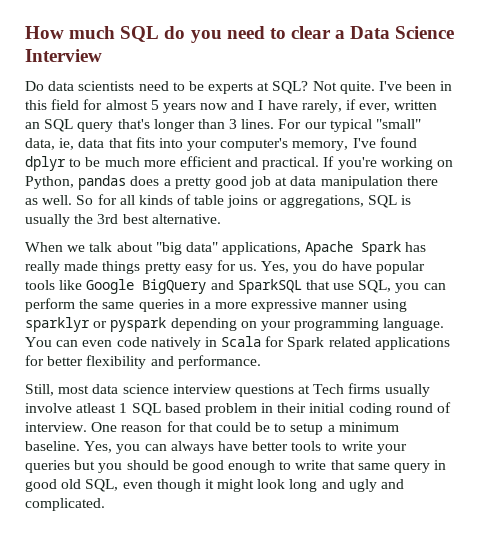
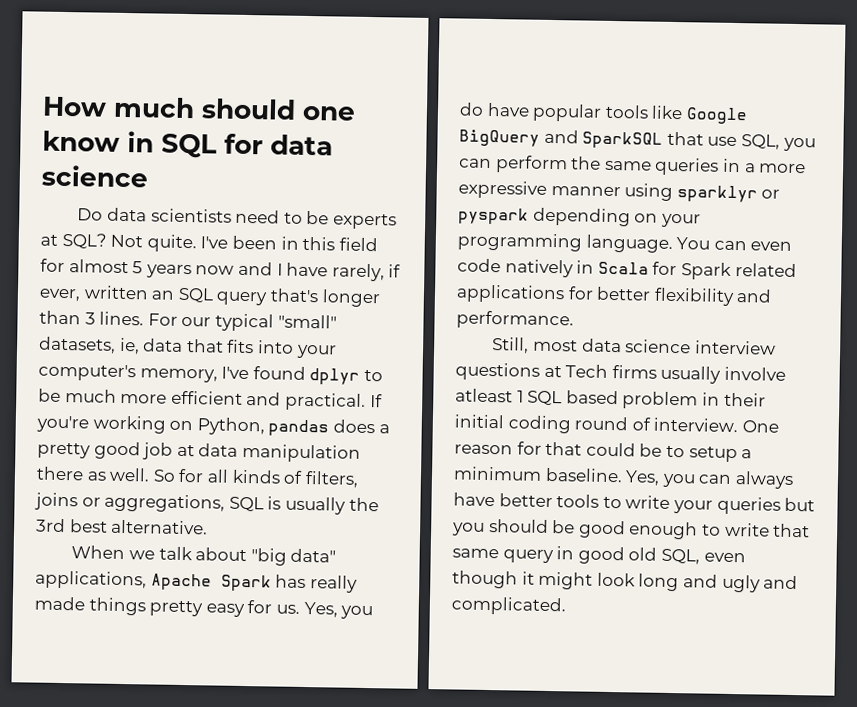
- How much SQL do you need to clear a Data Science Interview
+ How much should one know in SQL for data science
- For our typical "small" data, ie, data that fits into your computer's memory, I've found dplyr to be much more efficient and practical.
+ For our typical "small" datasets, ie, data that fits into your computer's memory, I've found dplyr to be much more efficient and practical.
- So for all kinds of table joins or aggregations, SQL is usually the 3rd best alternative.
+ So for all kinds of filters, joins or aggregations, SQL is usually the 3rd best alternative.

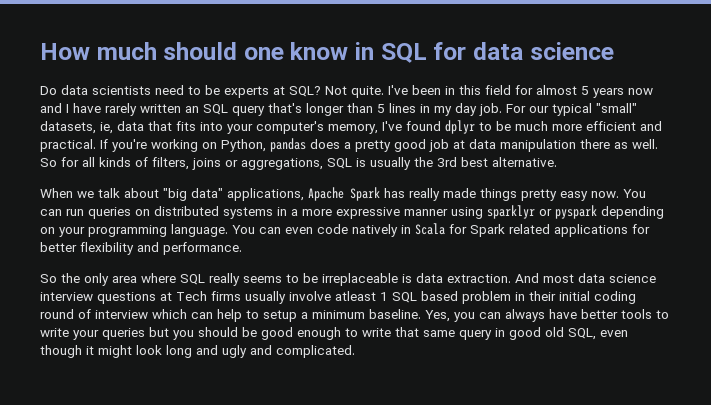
- I've been in this field for almost 5 years now and I have rarely, if ever, written an SQL query that's longer than 3 lines.
+ I've been in this field for almost 5 years now and I have rarely written an SQL query that's longer than 5 lines in my day job.
- When we talk about "big data" applications, Apache Spark has really made things pretty easy for us. Yes, you do have popular tools like Google BigQuery and SparkSQL that use SQL, you can perform the same queries in a more expressive manner using sparklyr or pyspark depending on your programming language.
+ When we talk about "big data" applications, Apache Spark has really made things pretty easy now. You can run queries on distributed systems in a more expressive manner using sparklyr or pyspark depending on your programming language.
- Still, most data science interview questions at Tech firms usually involve atleast 1 SQL based problem in their initial coding round of interview. One reason for that could be to setup a minimum baseline.
+ So the only area where SQL really seems to be irreplaceable is data extraction. And most data science interview questions at Tech firms usually involve atleast 1 SQL based problem in their initial coding round of interview which can help to setup a minimum baseline.

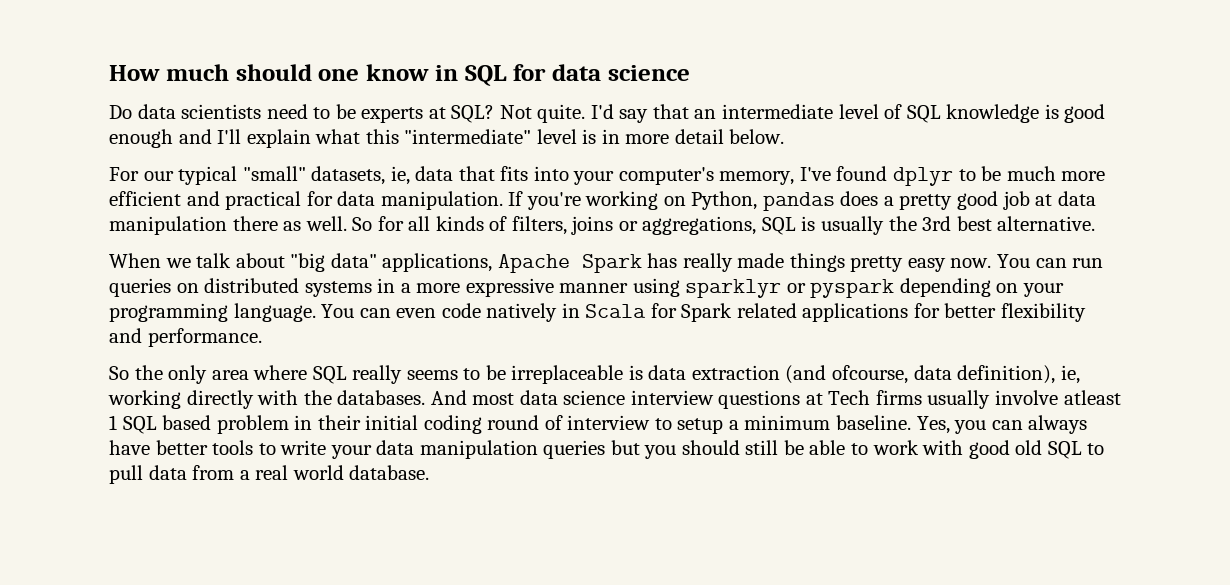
- I've been in this field for almost 5 years now and I have rarely written an SQL query that's longer than 5 lines in my day job. For our typical "small" datasets, ie, data that fits into your computer's memory, I've found dplyr to be much more efficient and practical.
+ I'd say that an intermediate level of SQL knowledge is good enough and I'll explain what this "intermediate" level is in more detail below.
+ For our typical "small" datasets, ie, data that fits into your computer's memory, I've found dplyr to be much more efficient and practical for data manipulation.
- So the only area where SQL really seems to be irreplaceable is data extraction.
+ So the only area where SQL really seems to be irreplaceable is data extraction (and ofcourse, data definition), ie, working directly with the databases.
- And most data science interview questions at Tech firms usually involve atleast 1 SQL based problem in their initial coding round of interview which can help to setup a minimum baseline.
+ And most data science interview questions at Tech firms usually involve atleast 1 SQL based problem in their initial coding round of interview to setup a minimum baseline.
- Yes, you can always have better tools to write your queries but you should be good enough to write that same query in good old SQL, even though it might look long and ugly and complicated.
+ Yes, you can always have better tools to write your data manipulation queries but you should still be able to work with good old SQL to pull data from a real world database.

